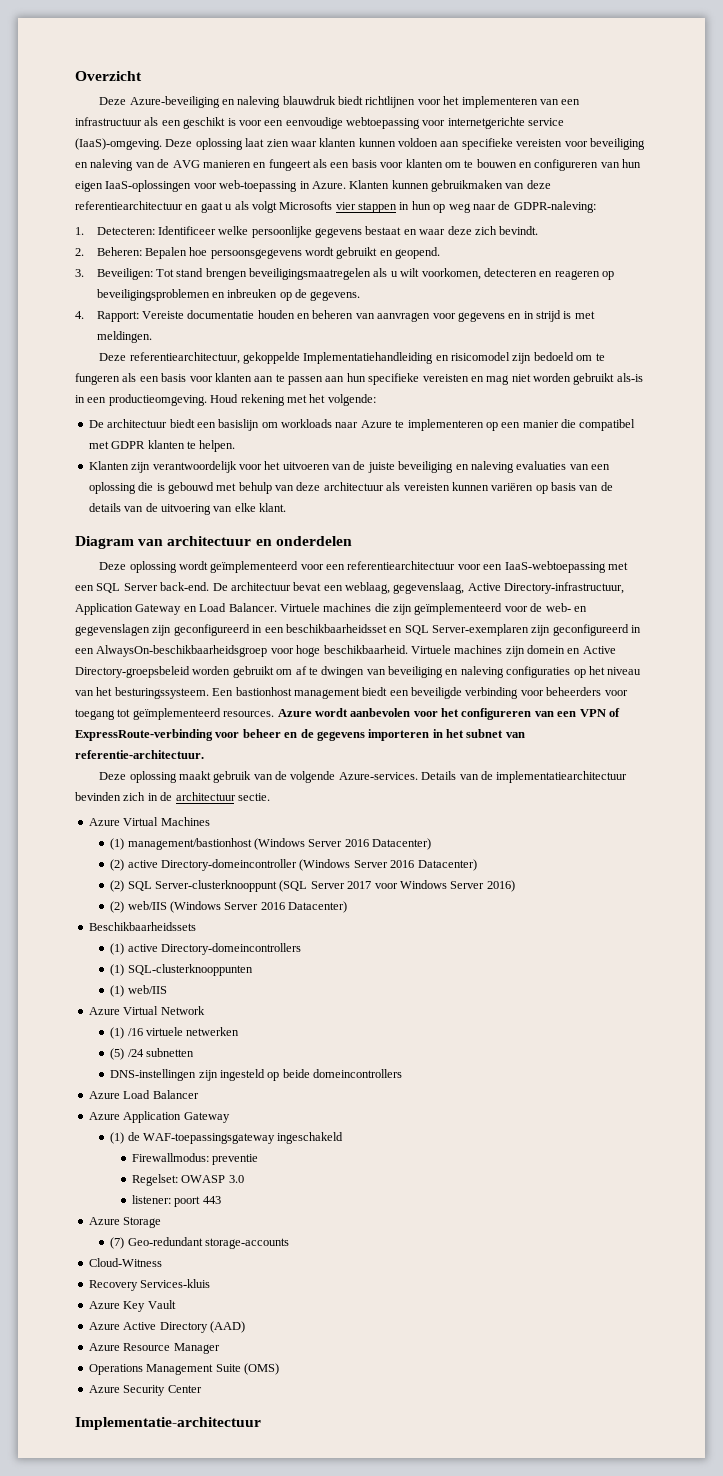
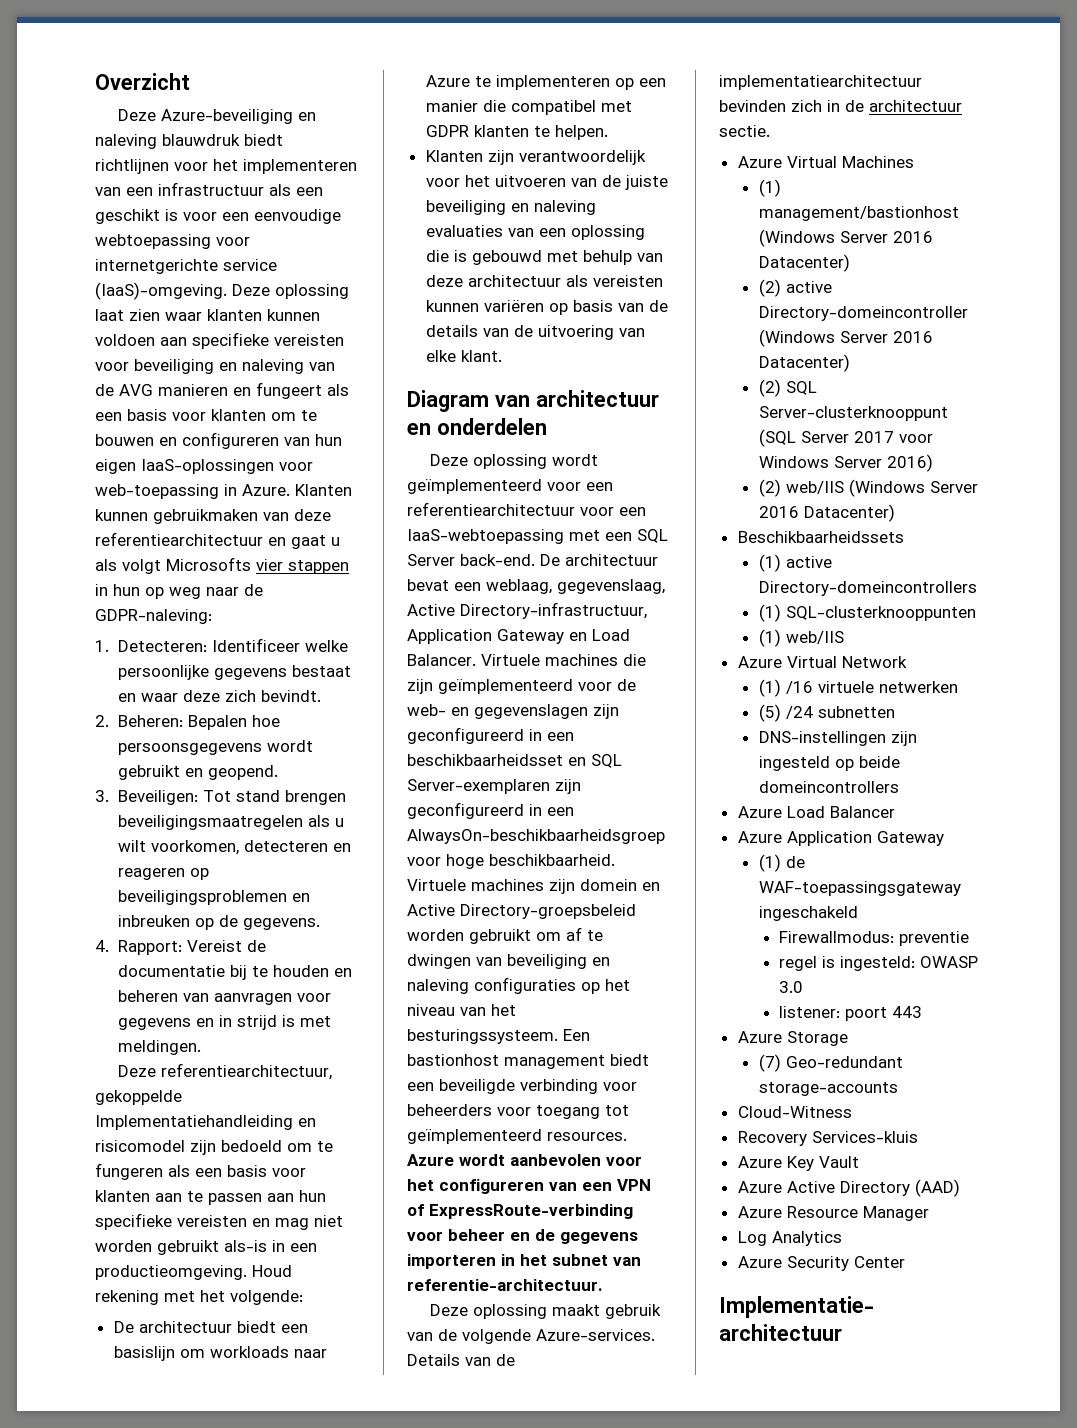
- 4. Rapport: Vereiste documentatie houden en beheren van aanvragen voor gegevens en in strijd is met meldingen.
+ 4. Rapport: Vereist de documentatie bij te houden en beheren van aanvragen voor gegevens en in strijd is met meldingen.
- Regelset: OWASP 3.0
+ regel is ingesteld: OWASP 3.0
- Operations Management Suite (OMS)
+ Log Analytics

